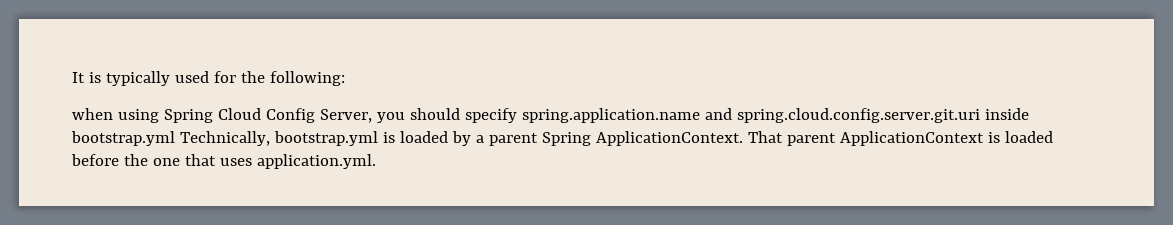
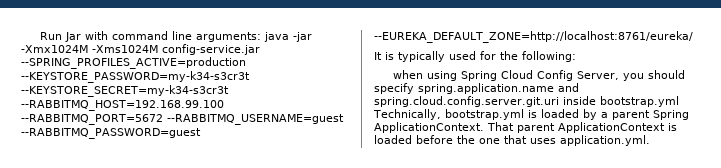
+ Run Jar with command line arguments: java -jar -Xmx1024M -Xms1024M config-service.jar --SPRING_PROFILES_ACTIVE=production --KEYSTORE_PASSWORD=my-k34-s3cr3t --KEYSTORE_SECRET=my-k34-s3cr3t --RABBITMQ_HOST=192.168.99.100 --RABBITMQ_PORT=5672 --RABBITMQ_USERNAME=guest --RABBITMQ_PASSWORD=guest --EUREKA_DEFAULT_ZONE=http://localhost:8761/eureka/

